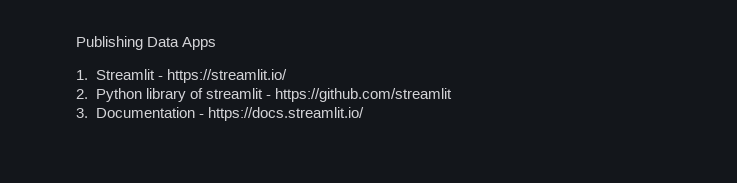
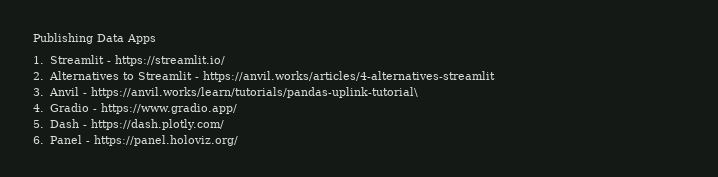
- 2. Python library of streamlit - https://github.com/streamlit
- 3. Documentation - https://docs.streamlit.io/
+ 2. Alternatives to Streamlit - https://anvil.works/articles/4-alternatives-streamlit
+ 3. Anvil - https://anvil.works/learn/tutorials/pandas-uplink-tutorial\
+ 4. Gradio - https://www.gradio.app/
+ 5. Dash - https://dash.plotly.com/
+ 6. Panel - https://panel.holoviz.org/

